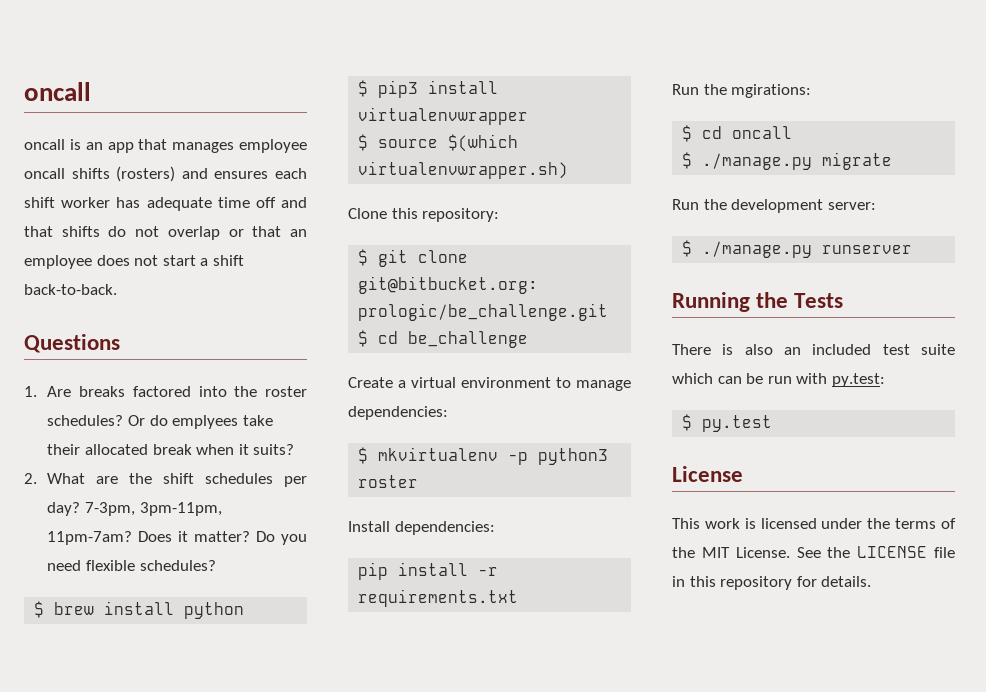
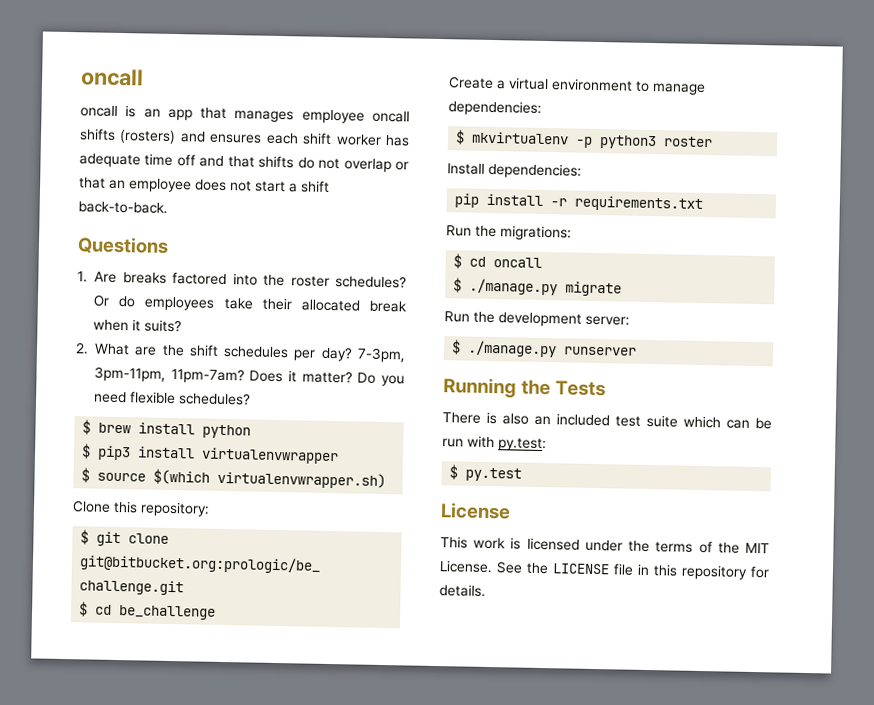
- Or do emplyees take their allocated break when it suits?
+ Or do employees take their allocated break when it suits?
- Run the mgirations:
+ Run the migrations:

